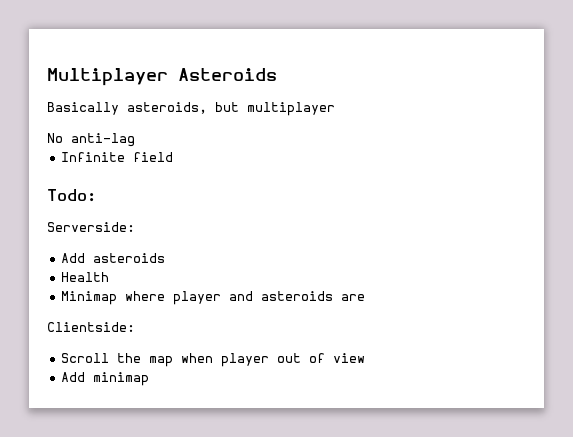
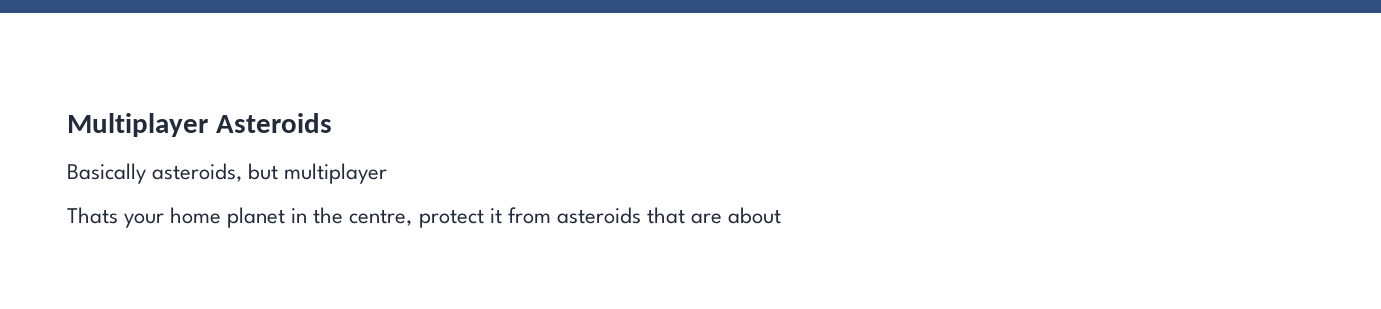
- No anti-lag
- Infinite field
- Todo:
- Serverside:
- Add asteroids
- Health
- Minimap where player and asteroids are
- Clientside:
- Scroll the map when player out of view
- Add minimap
+ Thats your home planet in the centre, protect it from asteroids that are about

